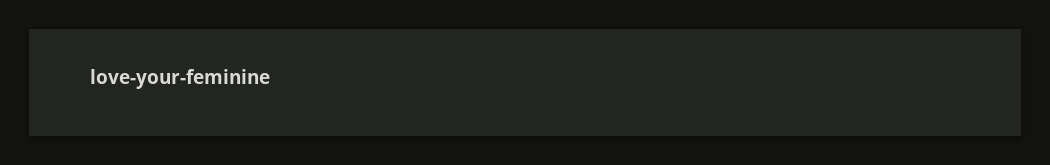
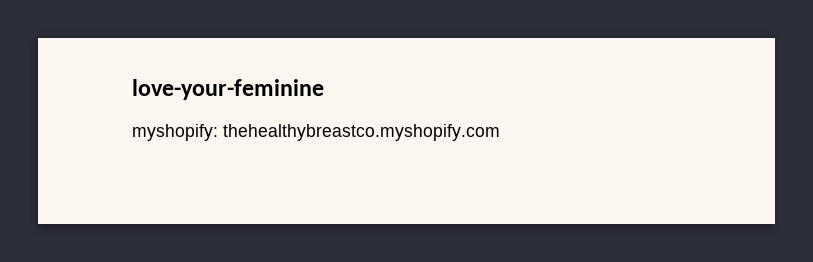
+ myshopify: thehealthybreastco.myshopify.com

